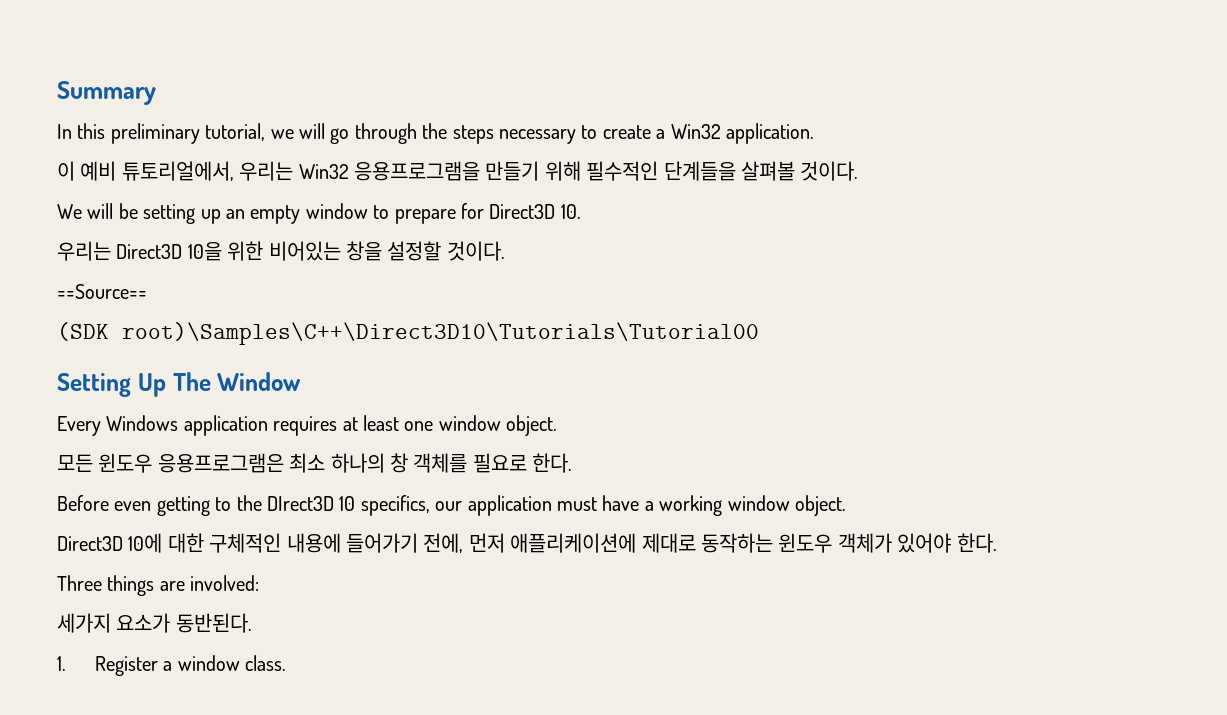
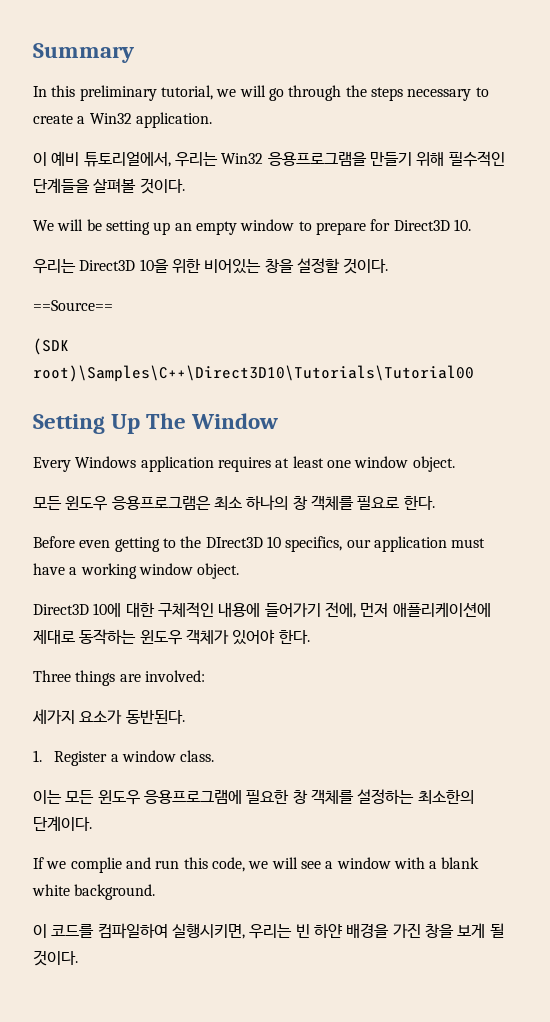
+ 이는 모든 윈도우 응용프로그램에 필요한 창 객체를 설정하는 최소한의 단계이다.
+ If we complie and run this code, we will see a window with a blank white background.
+ 이 코드를 컴파일하여 실행시키면, 우리는 빈 하얀 배경을 가진 창을 보게 될 것이다.

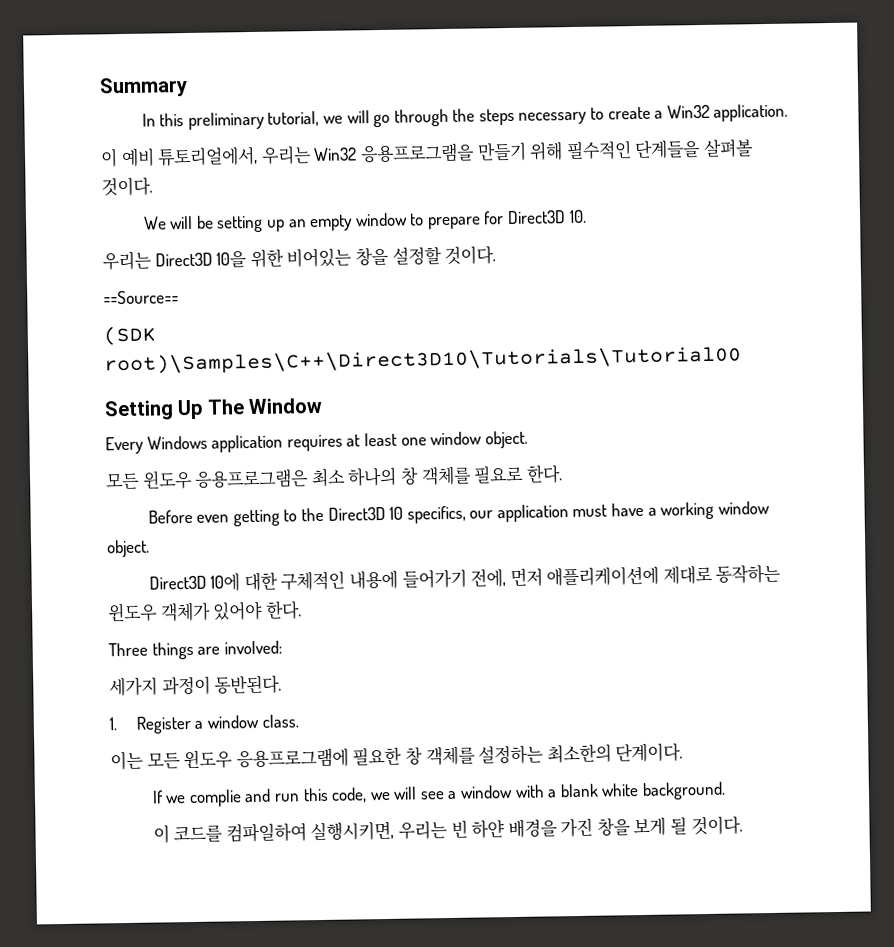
- Before even getting to the DIrect3D 10 specifics, our application must have a working window object.
+ Before even getting to the Direct3D 10 specifics, our application must have a working window object.
- 세가지 요소가 동반된다.
+ 세가지 과정이 동반된다.

